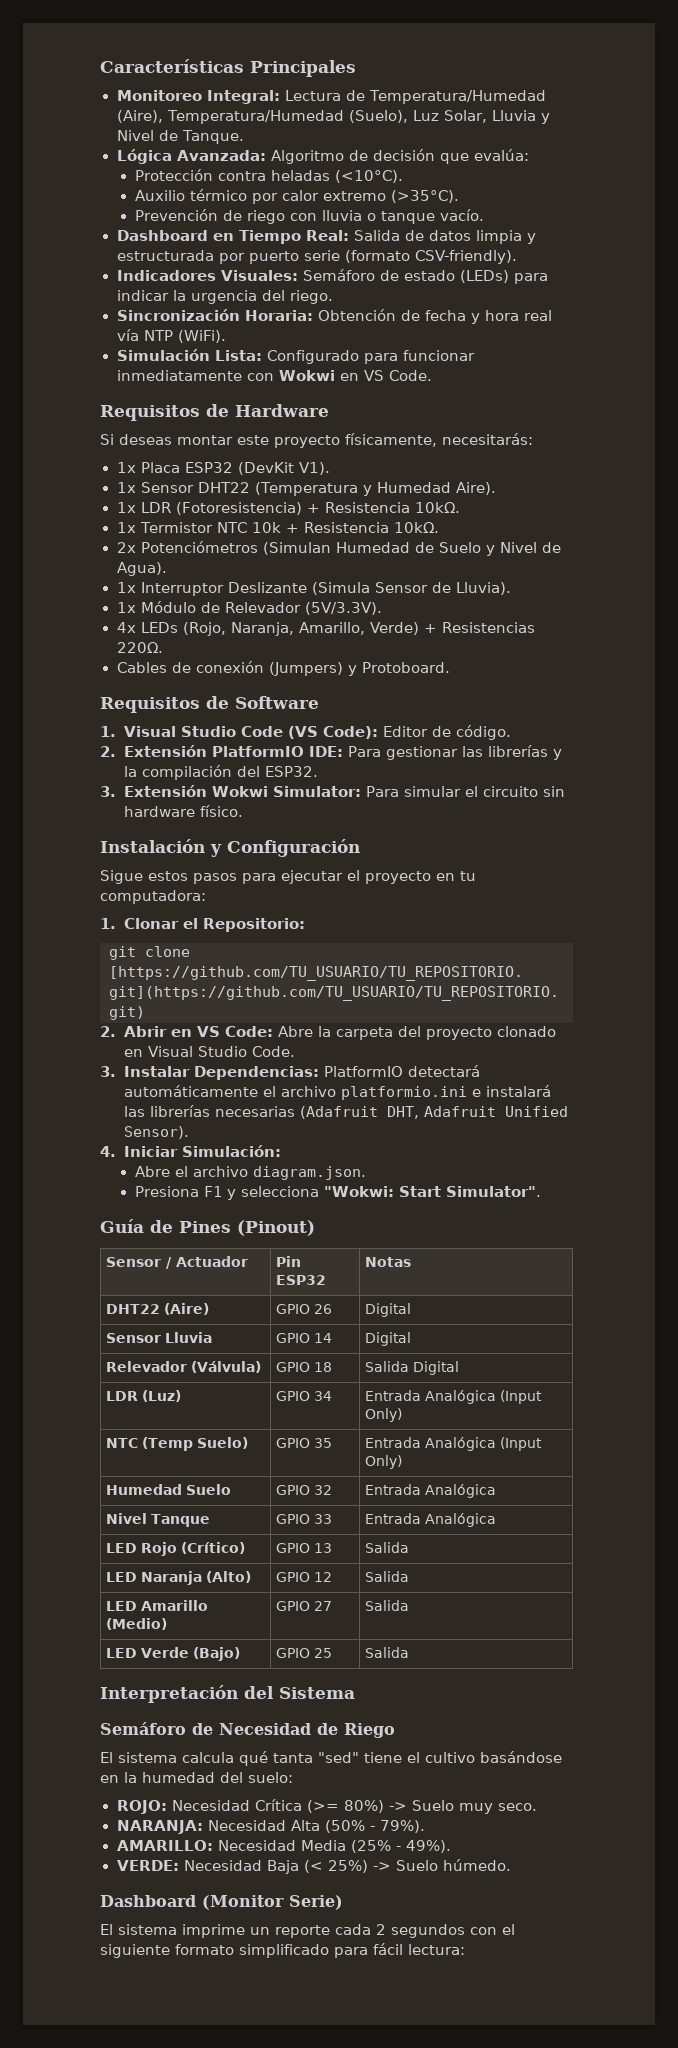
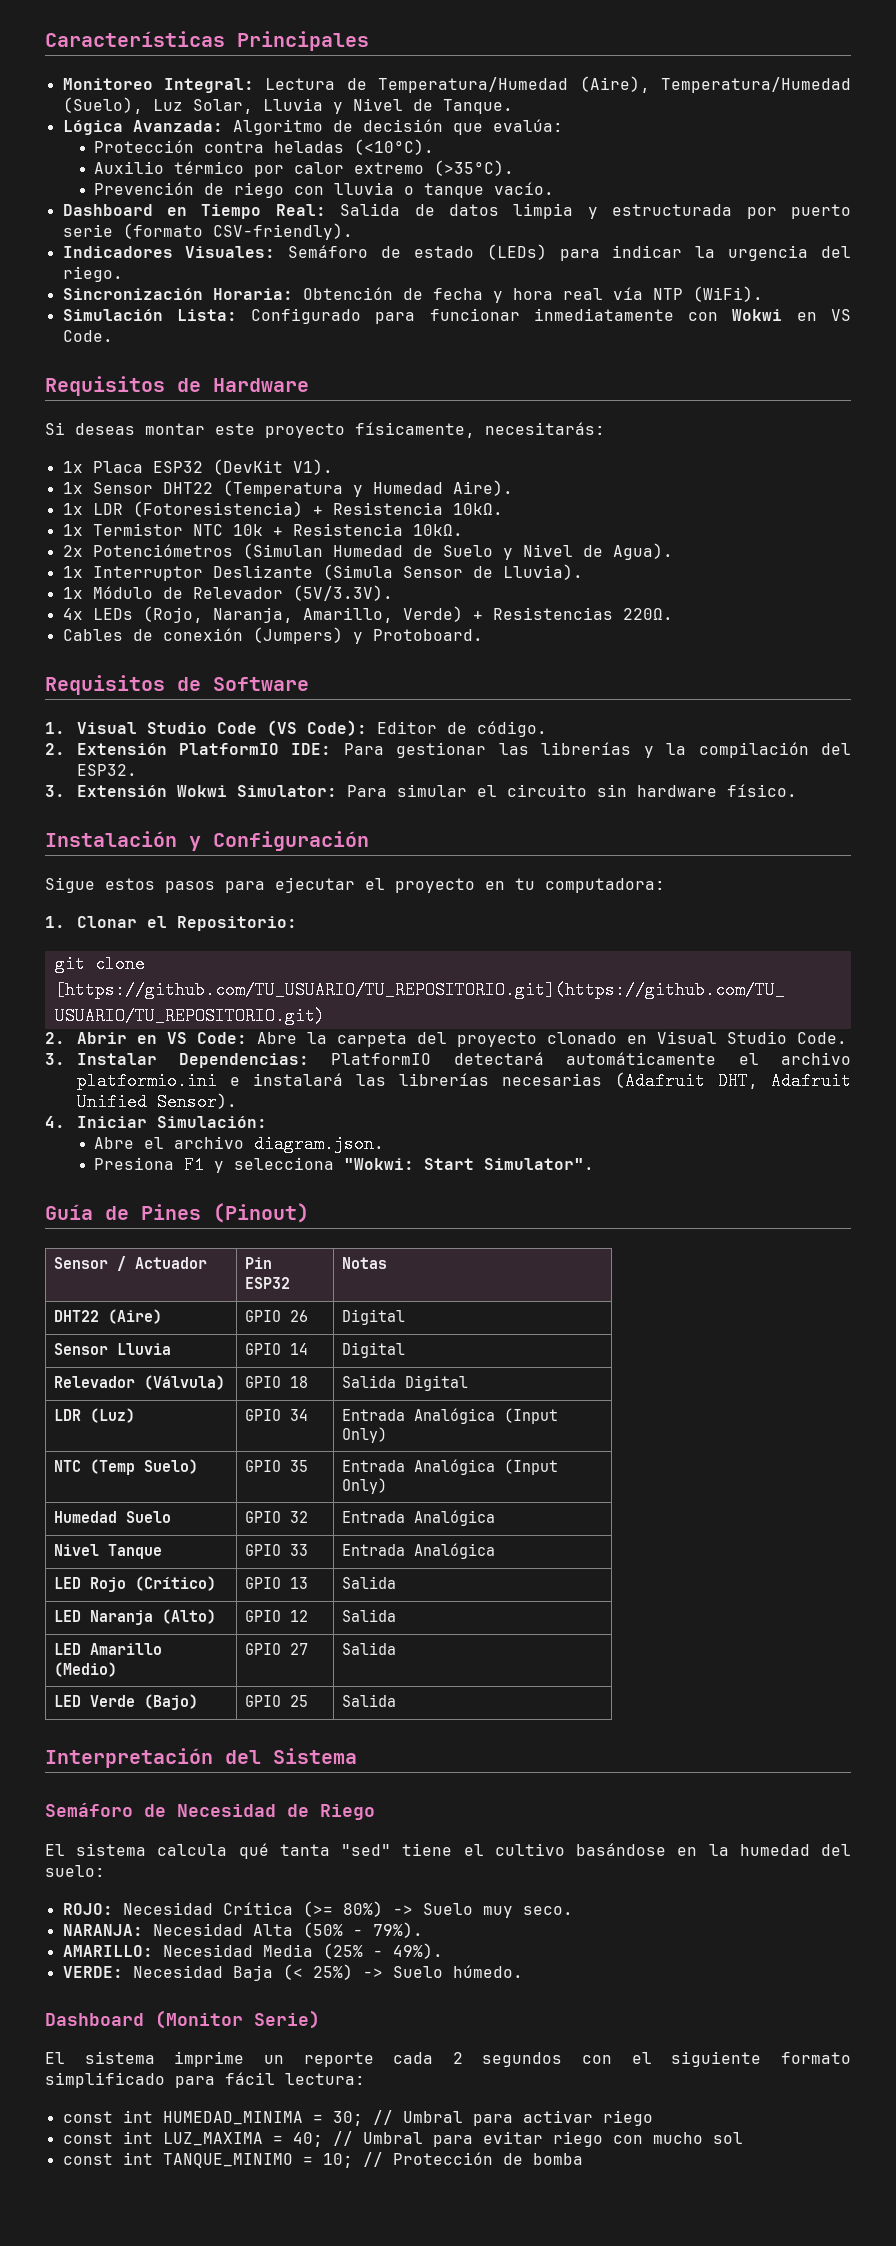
+ const int HUMEDAD_MINIMA = 30; // Umbral para activar riego
+ const int LUZ_MAXIMA = 40; // Umbral para evitar riego con mucho sol
+ const int TANQUE_MINIMO = 10; // Protección de bomba

